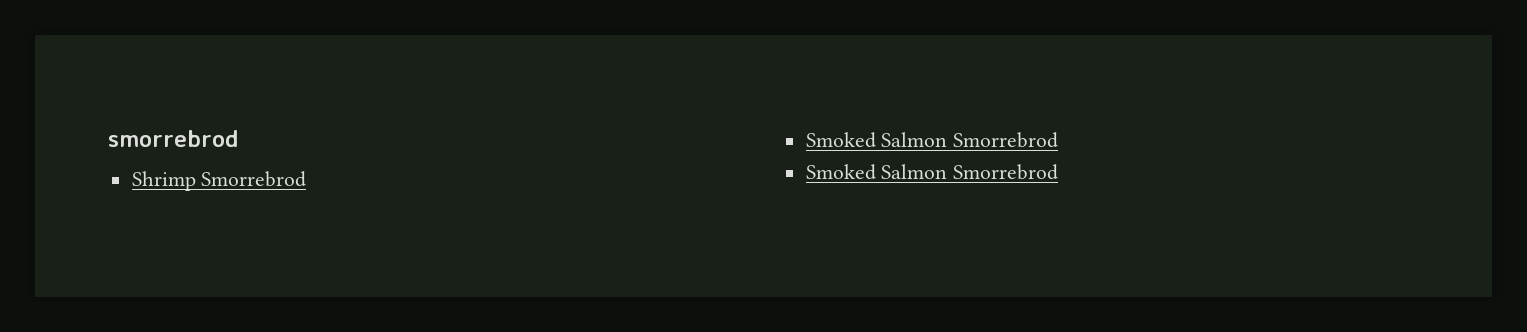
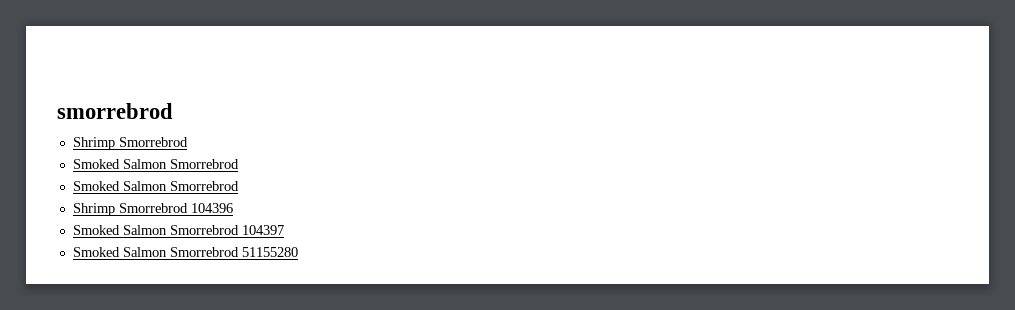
+ Shrimp Smorrebrod 104396
+ Smoked Salmon Smorrebrod 104397
+ Smoked Salmon Smorrebrod 51155280

